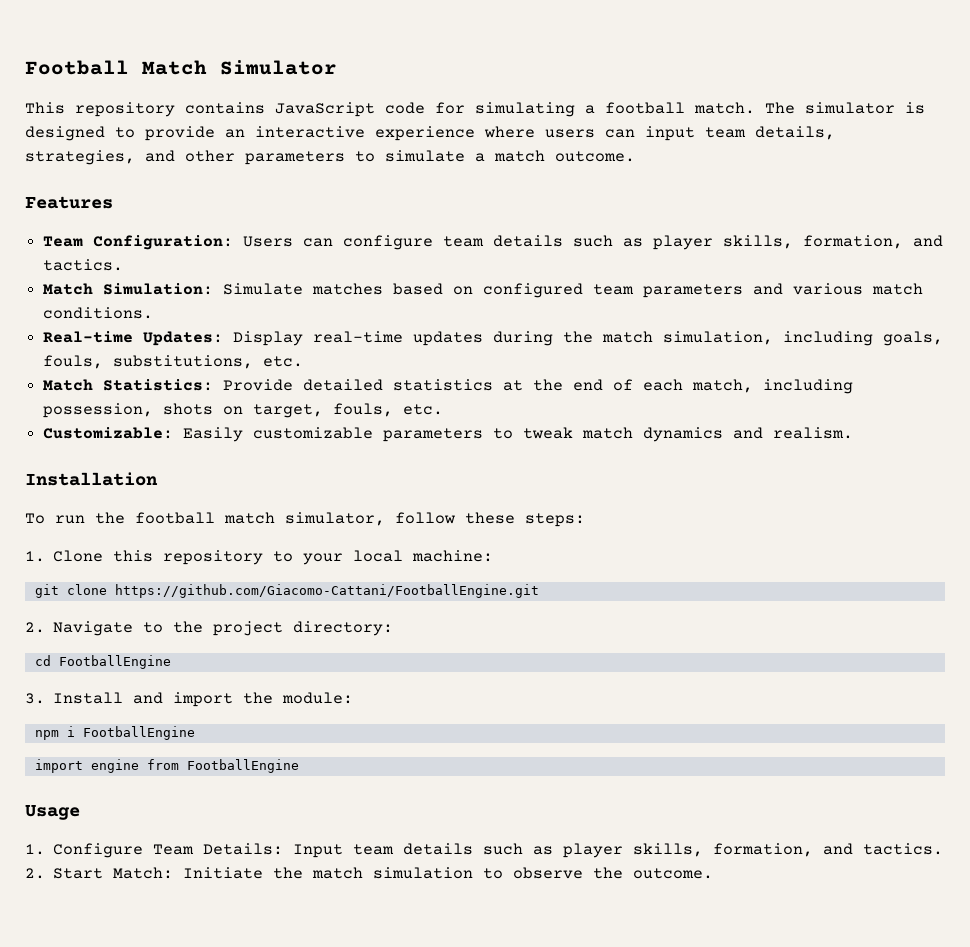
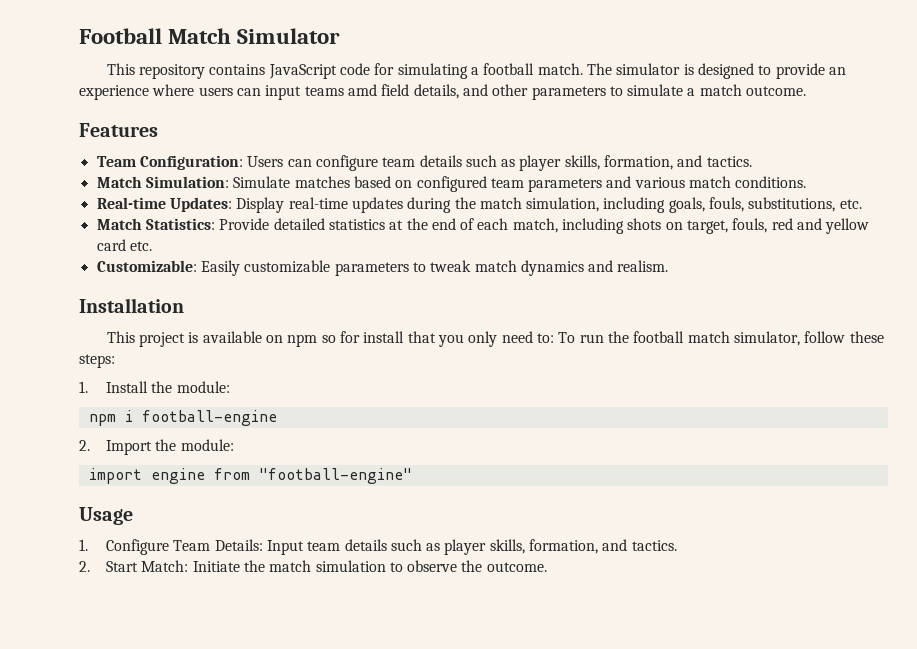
- The simulator is designed to provide an interactive experience where users can input team details, strategies, and other parameters to simulate a match outcome.
+ The simulator is designed to provide an experience where users can input teams amd field details, and other parameters to simulate a match outcome.
- Match Statistics: Provide detailed statistics at the end of each match, including possession, shots on target, fouls, etc.
+ Match Statistics: Provide detailed statistics at the end of each match, including shots on target, fouls, red and yellow card etc.
- To run the football match simulator, follow these steps:
+ This project is available on npm so for install that you only need to: To run the football match simulator, follow these steps:
- 1. Clone this repository to your local machine:
- git clone https://github.com/Giacomo-Cattani/FootballEngine.git
- 2. Navigate to the project directory:
- cd FootballEngine
- 3. Install and import the module:
+ 1. Install the module:
- npm i FootballEngine
+ npm i football-engine
+ 2. Import the module:
- import engine from FootballEngine
+ import engine from "football-engine"

